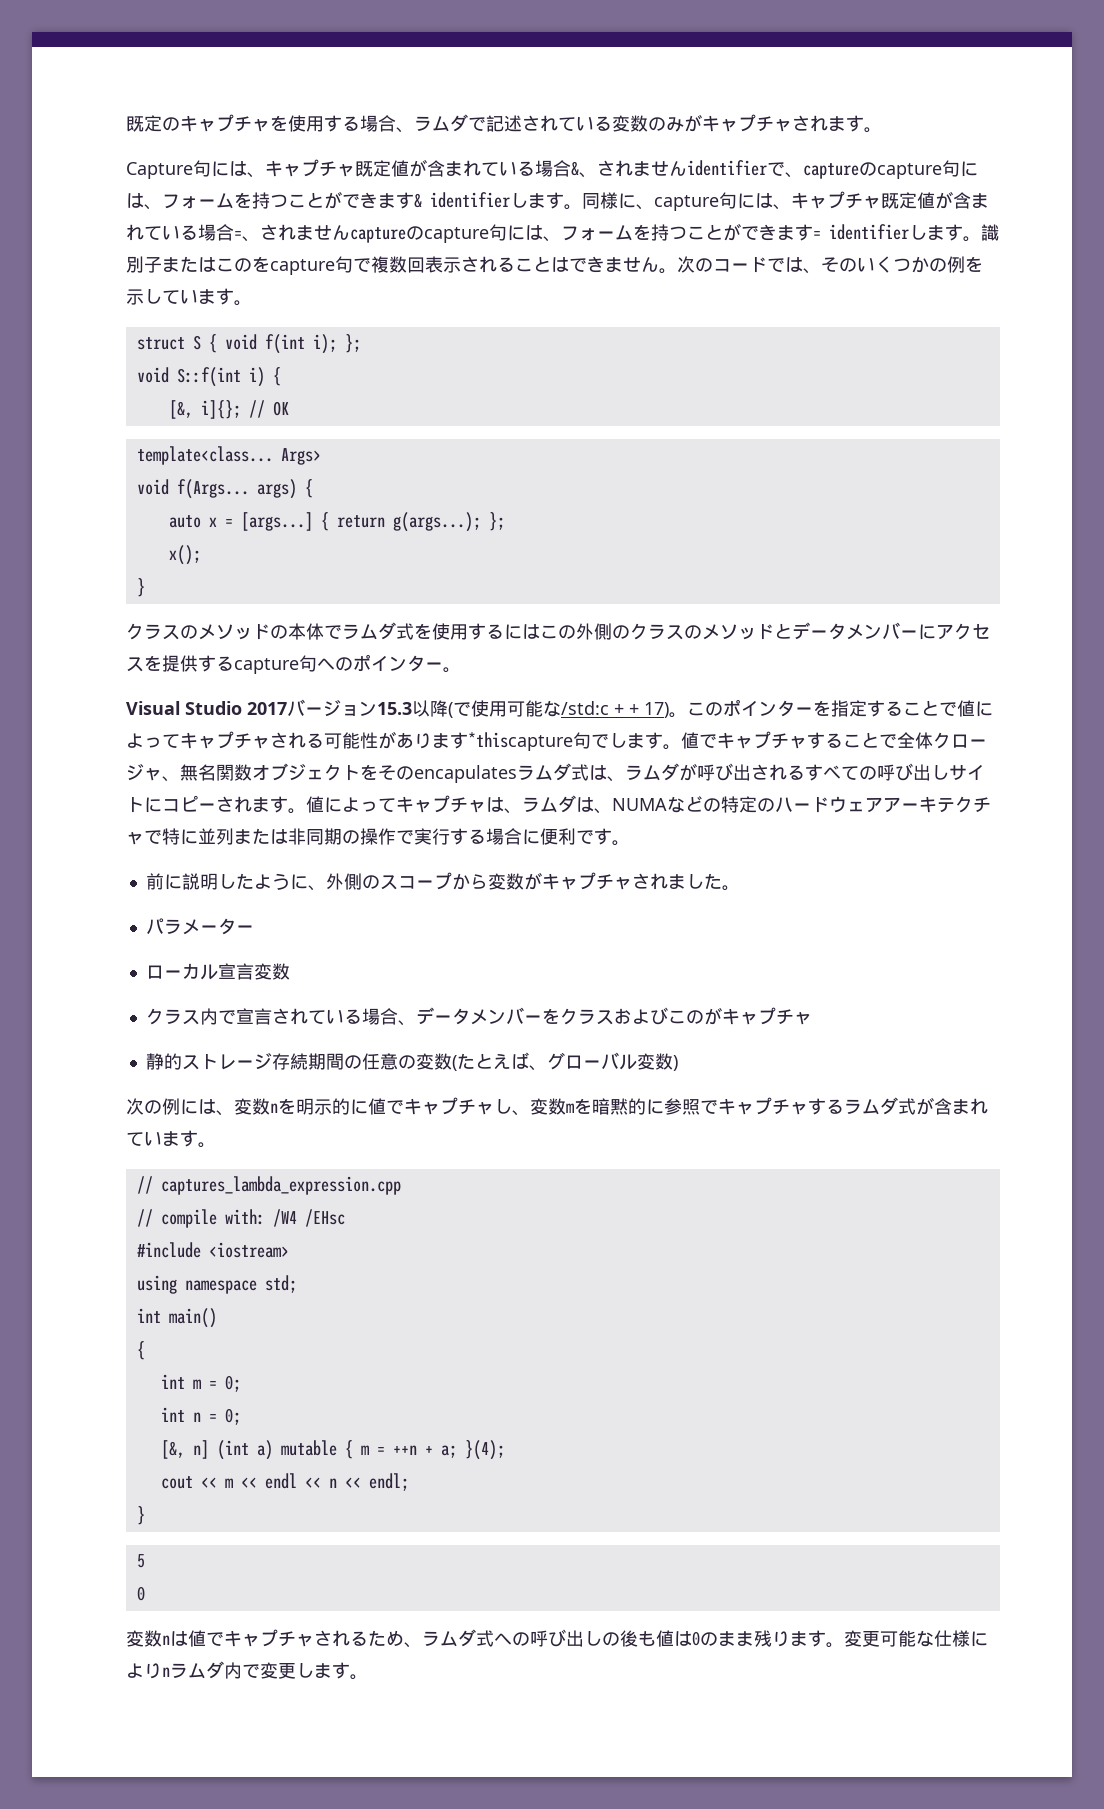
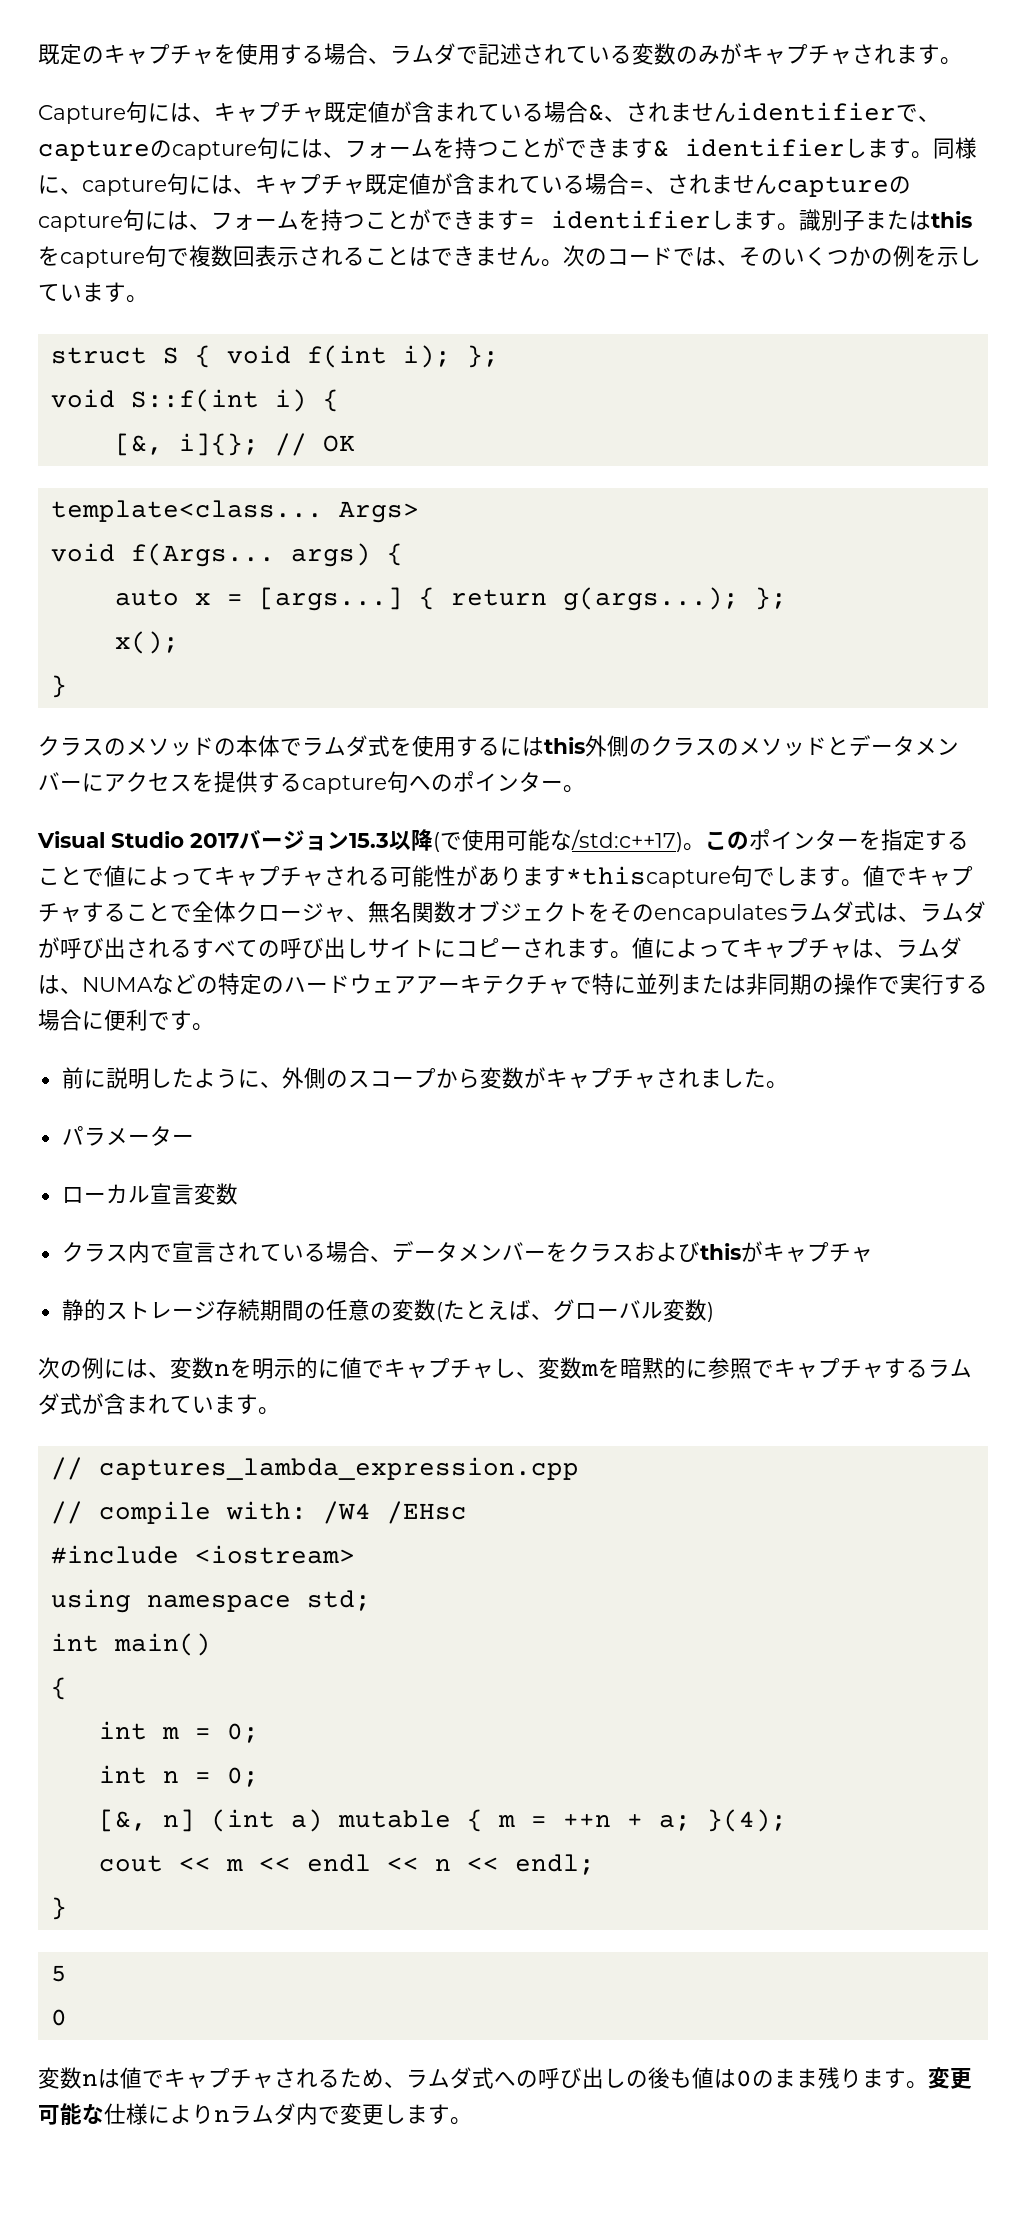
- 識別子またはこのをcapture句で複数回表示されることはできません。
+ 識別子またはthisをcapture句で複数回表示されることはできません。
- クラスのメソッドの本体でラムダ式を使用するにはこの外側のクラスのメソッドとデータメンバーにアクセスを提供するcapture句へのポインター。
+ クラスのメソッドの本体でラムダ式を使用するにはthis外側のクラスのメソッドとデータメンバーにアクセスを提供するcapture句へのポインター。
- Visual Studio 2017バージョン15.3以降(で使用可能な/std:c + + 17)。
+ Visual Studio 2017バージョン15.3以降(で使用可能な/std:c++17)。
- クラス内で宣言されている場合、データメンバーをクラスおよびこのがキャプチャ
+ クラス内で宣言されている場合、データメンバーをクラスおよびthisがキャプチャ

